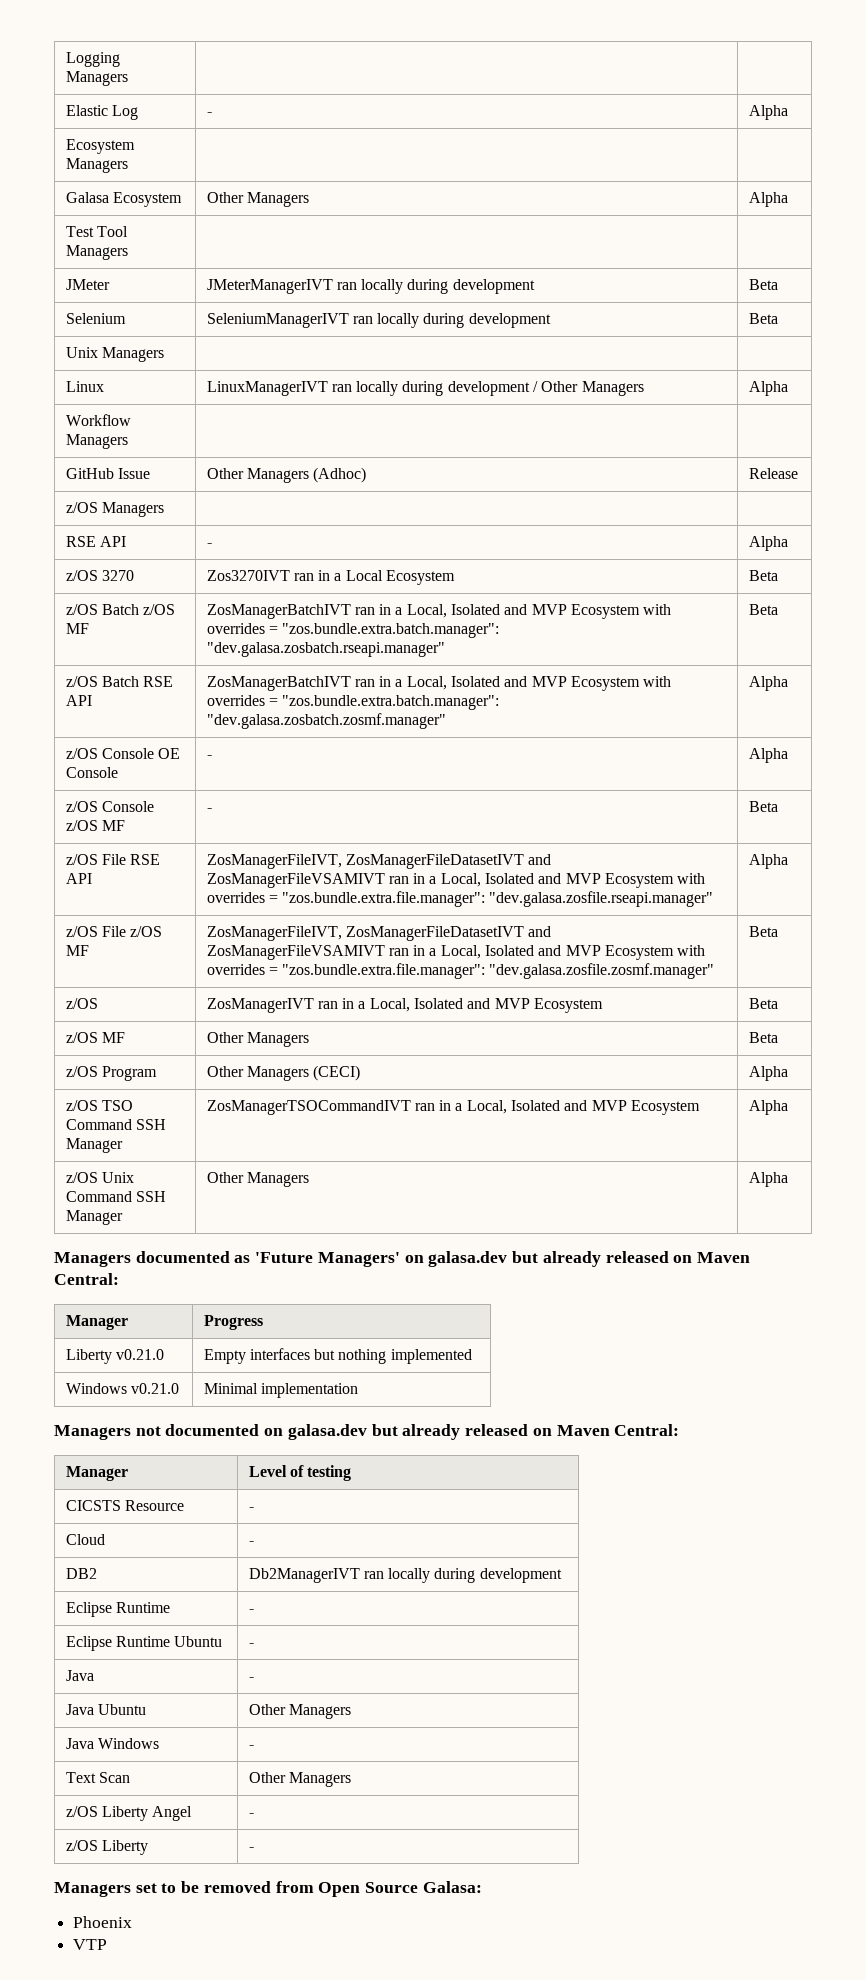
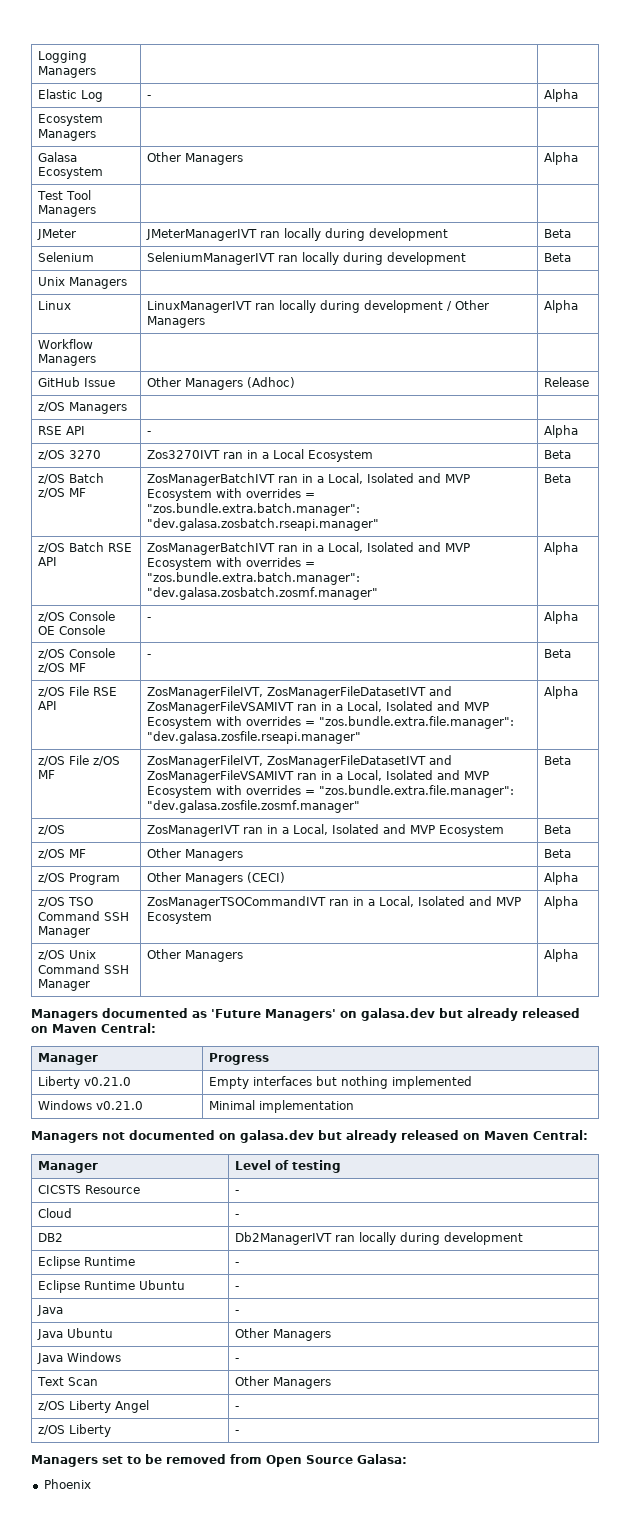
- VTP

